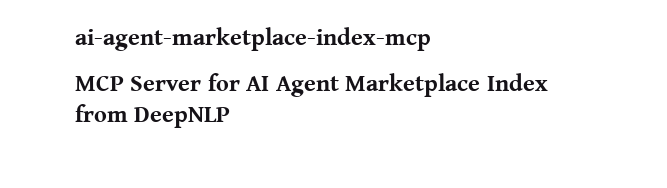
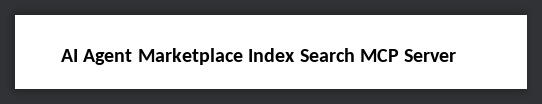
- ai-agent-marketplace-index-mcp
- MCP Server for AI Agent Marketplace Index from DeepNLP
+ AI Agent Marketplace Index Search MCP Server

